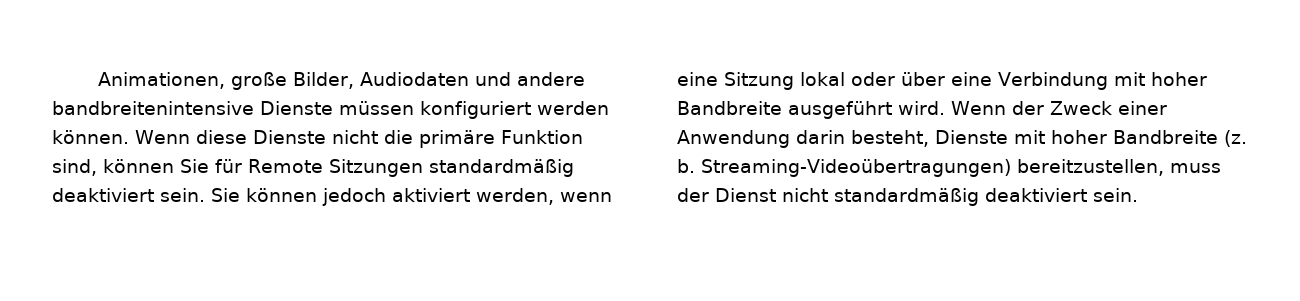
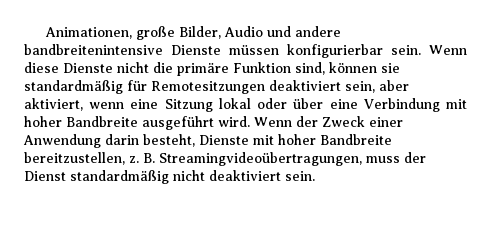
- Animationen, große Bilder, Audiodaten und andere bandbreitenintensive Dienste müssen konfiguriert werden können.
+ Animationen, große Bilder, Audio und andere bandbreitenintensive Dienste müssen konfigurierbar sein.
- Wenn diese Dienste nicht die primäre Funktion sind, können Sie für Remote Sitzungen standardmäßig deaktiviert sein. Sie können jedoch aktiviert werden, wenn eine Sitzung lokal oder über eine Verbindung mit hoher Bandbreite ausgeführt wird.
+ Wenn diese Dienste nicht die primäre Funktion sind, können sie standardmäßig für Remotesitzungen deaktiviert sein, aber aktiviert, wenn eine Sitzung lokal oder über eine Verbindung mit hoher Bandbreite ausgeführt wird.
- Wenn der Zweck einer Anwendung darin besteht, Dienste mit hoher Bandbreite (z. b. Streaming-Videoübertragungen) bereitzustellen, muss der Dienst nicht standardmäßig deaktiviert sein.
+ Wenn der Zweck einer Anwendung darin besteht, Dienste mit hoher Bandbreite bereitzustellen, z. B. Streamingvideoübertragungen, muss der Dienst standardmäßig nicht deaktiviert sein.

